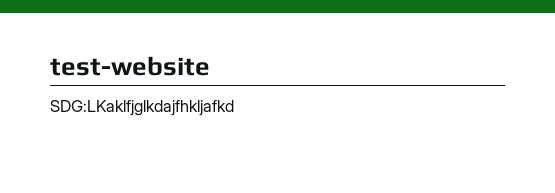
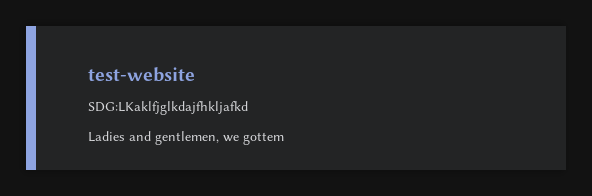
+ Ladies and gentlemen, we gottem

